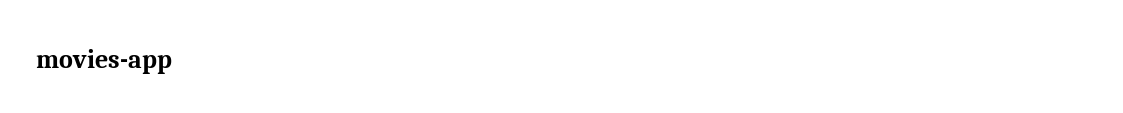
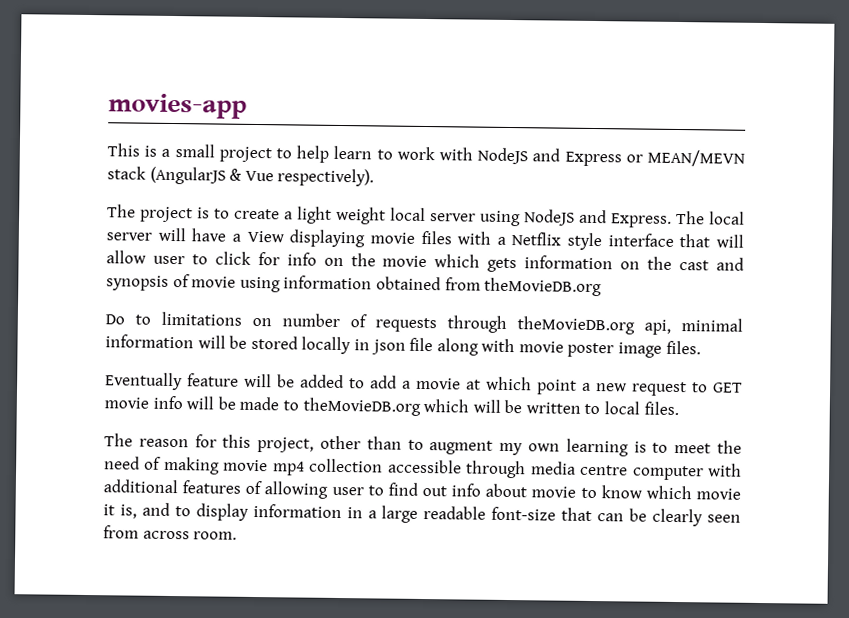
+ This is a small project to help learn to work with NodeJS and Express or MEAN/MEVN stack (AngularJS & Vue respectively).
+ The project is to create a light weight local server using NodeJS and Express. The local server will have a View displaying movie files with a Netflix style interface that will allow user to click for info on the movie which gets information on the cast and synopsis of movie using information obtained from theMovieDB.org
+ Do to limitations on number of requests through theMovieDB.org api, minimal information will be stored locally in json file along with movie poster image files.
+ Eventually feature will be added to add a movie at which point a new request to GET movie info will be made to theMovieDB.org which will be written to local files.
+ The reason for this project, other than to augment my own learning is to meet the need of making movie mp4 collection accessible through media centre computer with additional features of allowing user to find out info about movie to know which movie it is, and to display information in a large readable font-size that can be clearly seen from across room.

